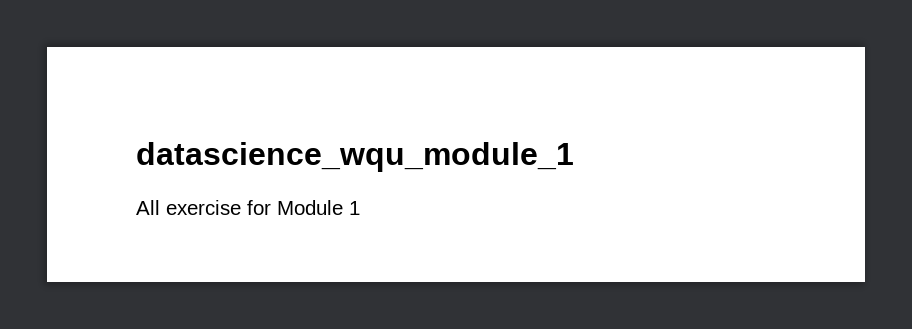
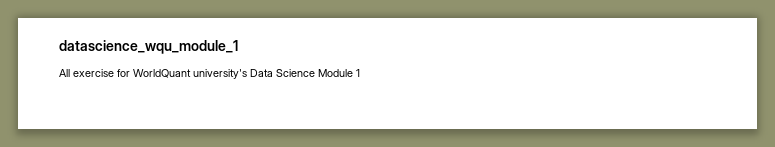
- All exercise for Module 1
+ All exercise for WorldQuant university's Data Science Module 1

